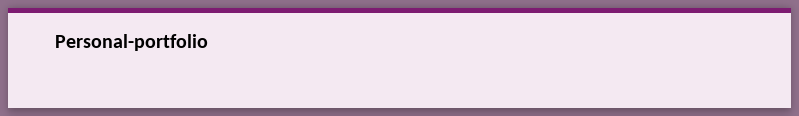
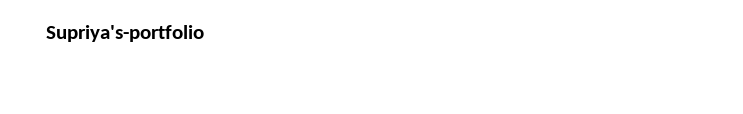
- Personal-portfolio
+ Supriya's-portfolio

